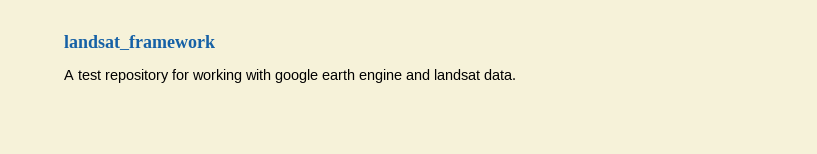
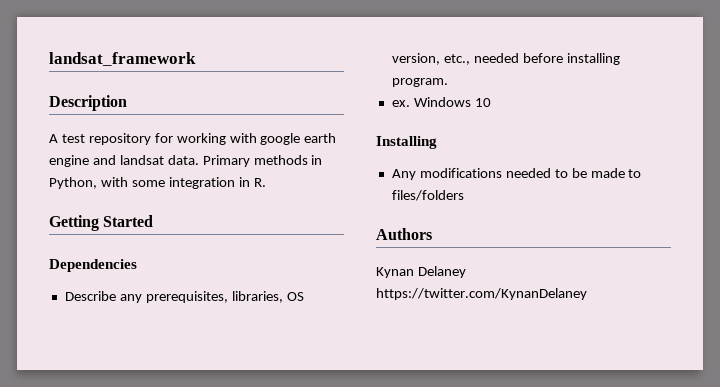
+ Description
+ Primary methods in Python, with some integration in R.
+ Getting Started
+ Dependencies
+ Describe any prerequisites, libraries, OS version, etc., needed before installing program.
+ ex. Windows 10
+ Installing
+ Any modifications needed to be made to files/folders
+ Authors
+ Kynan Delaney https://twitter.com/KynanDelaney

